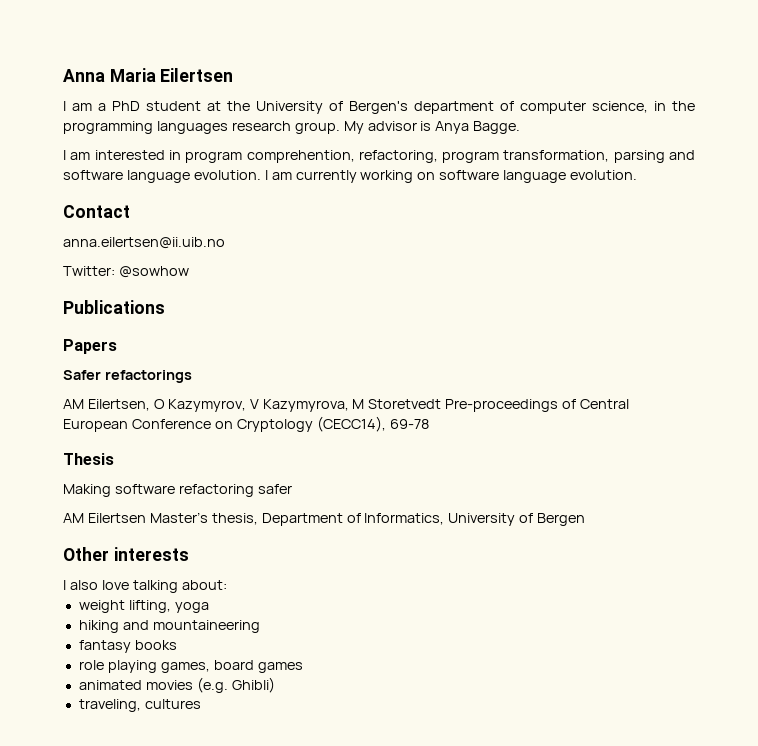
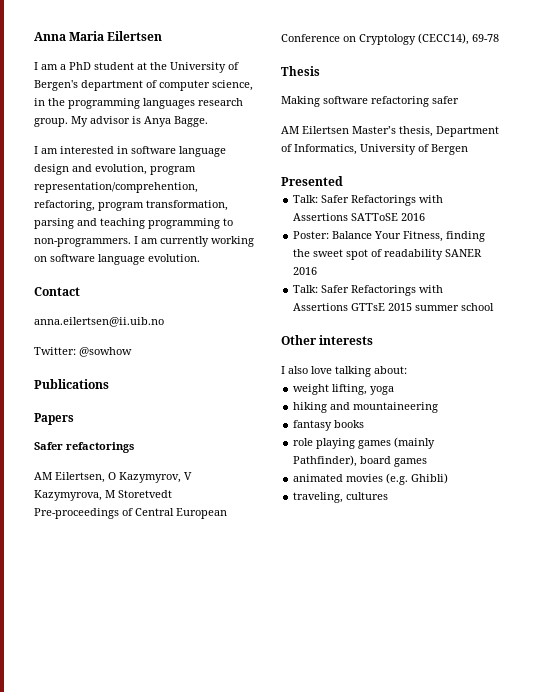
- I am interested in program comprehention, refactoring, program transformation, parsing and software language evolution.
+ I am interested in software language design and evolution, program representation/comprehention, refactoring, program transformation, parsing and teaching programming to non-programmers.
+ Presented
+ Talk: Safer Refactorings with Assertions SATToSE 2016
+ Poster: Balance Your Fitness, finding the sweet spot of readability SANER 2016
+ Talk: Safer Refactorings with Assertions GTTsE 2015 summer school
- role playing games, board games
+ role playing games (mainly Pathfinder), board games

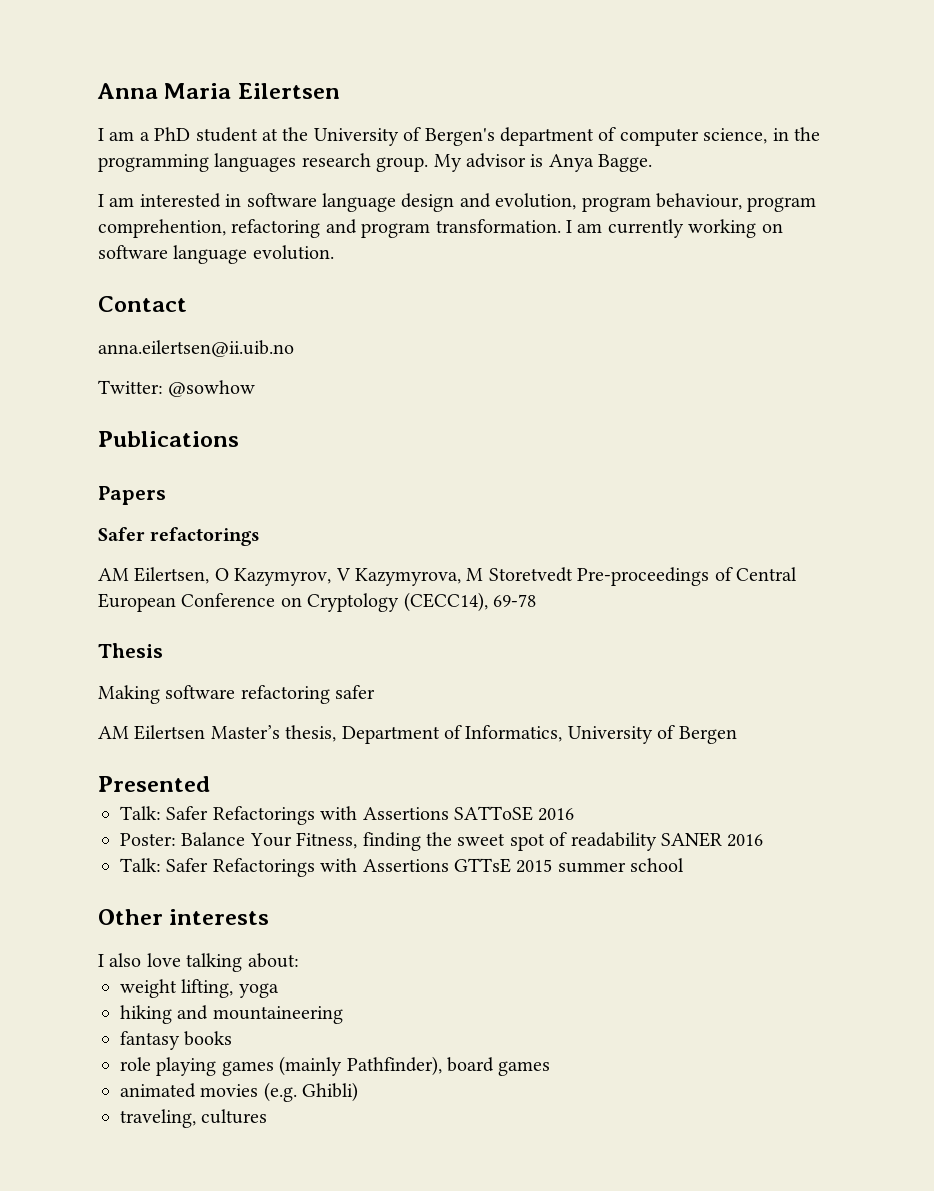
- I am interested in software language design and evolution, program representation/comprehention, refactoring, program transformation, parsing and teaching programming to non-programmers.
+ I am interested in software language design and evolution, program behaviour, program comprehention, refactoring and program transformation.

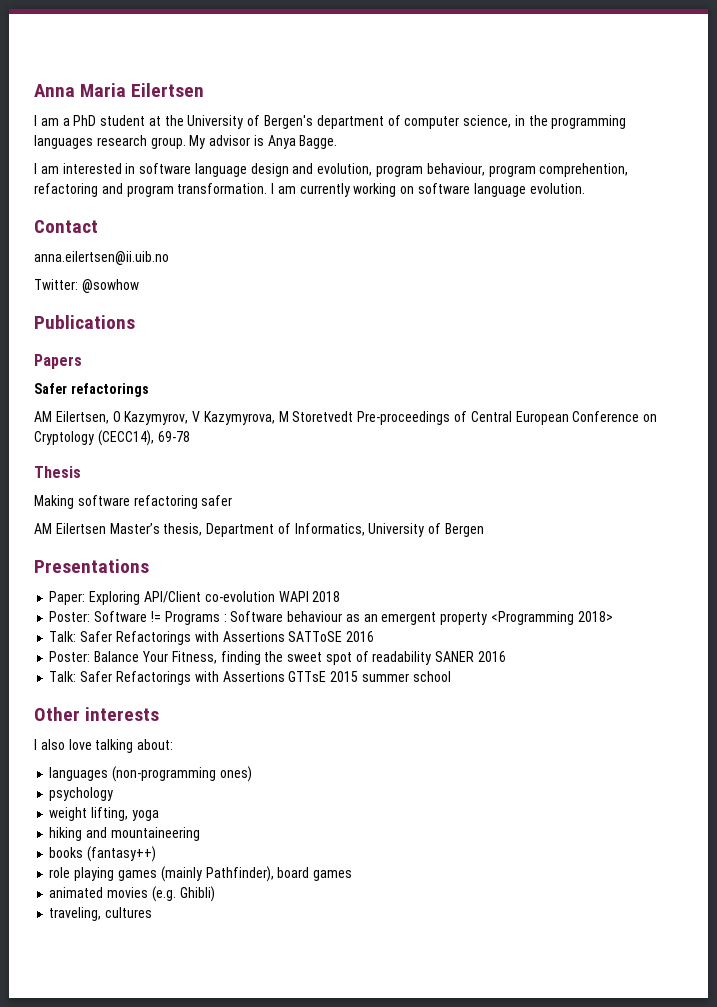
- Presented
+ Presentations
+ Paper: Exploring API/Client co-evolution WAPI 2018
+ Poster: Software != Programs : Software behaviour as an emergent property <Programming 2018>
+ languages (non-programming ones)
+ psychology
- fantasy books
+ books (fantasy++)

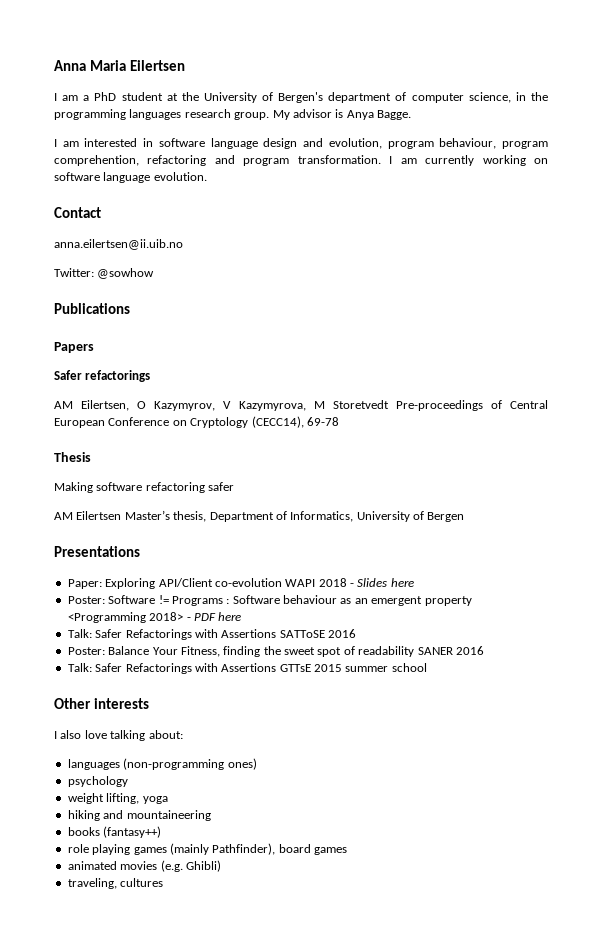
- Paper: Exploring API/Client co-evolution WAPI 2018
+ Paper: Exploring API/Client co-evolution WAPI 2018 - Slides here
- Poster: Software != Programs : Software behaviour as an emergent property <Programming 2018>
+ Poster: Software != Programs : Software behaviour as an emergent property <Programming 2018> - PDF here

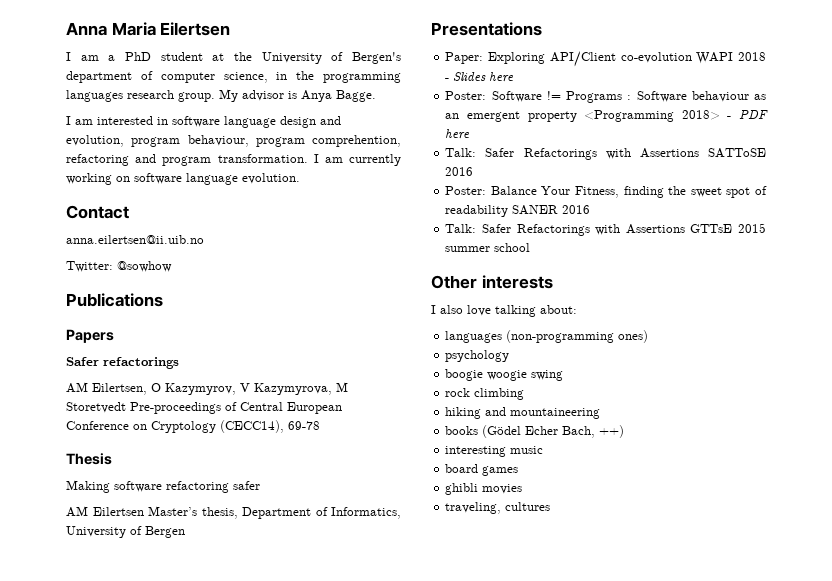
- weight lifting, yoga
+ boogie woogie swing
+ rock climbing
- books (fantasy++)
- role playing games (mainly Pathfinder), board games
+ books (Gödel Echer Bach, ++)
+ interesting music
+ board games
- animated movies (e.g. Ghibli)
+ ghibli movies

